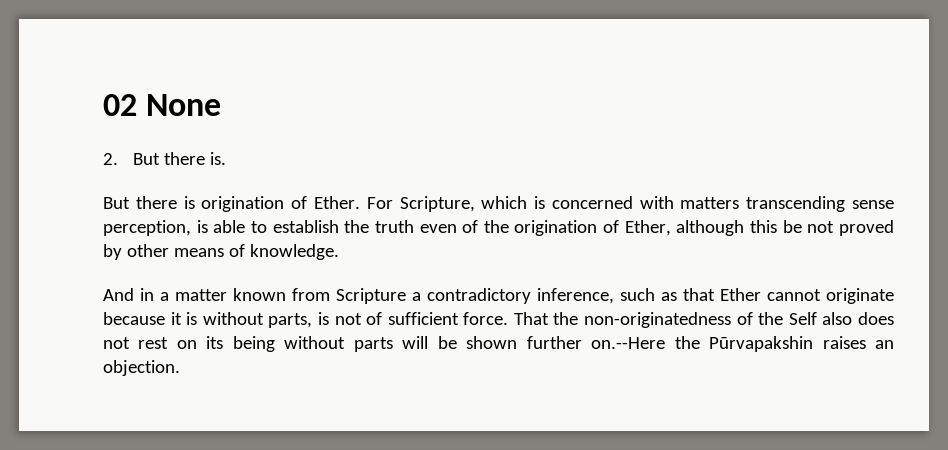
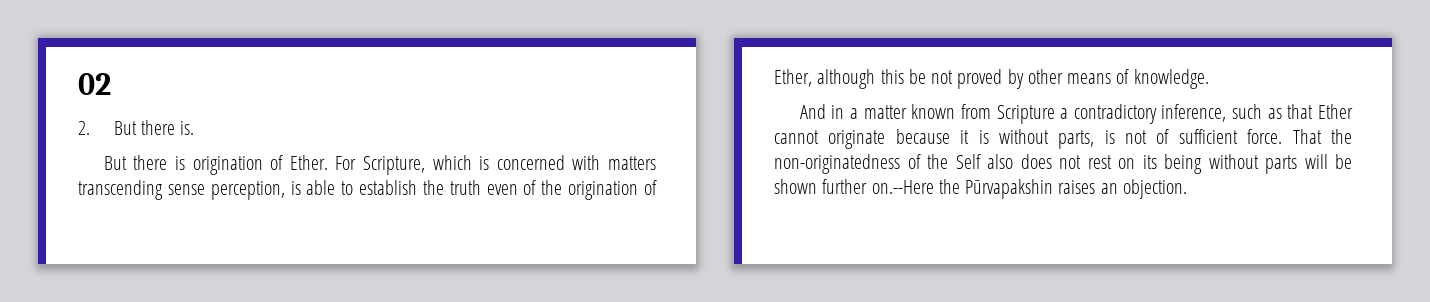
- 02 None
+ 02

